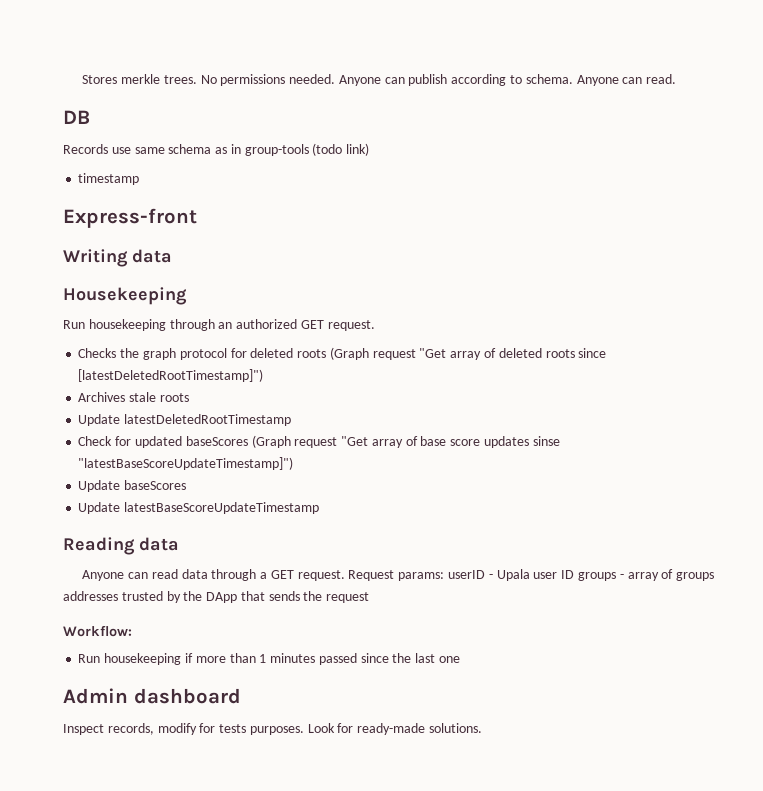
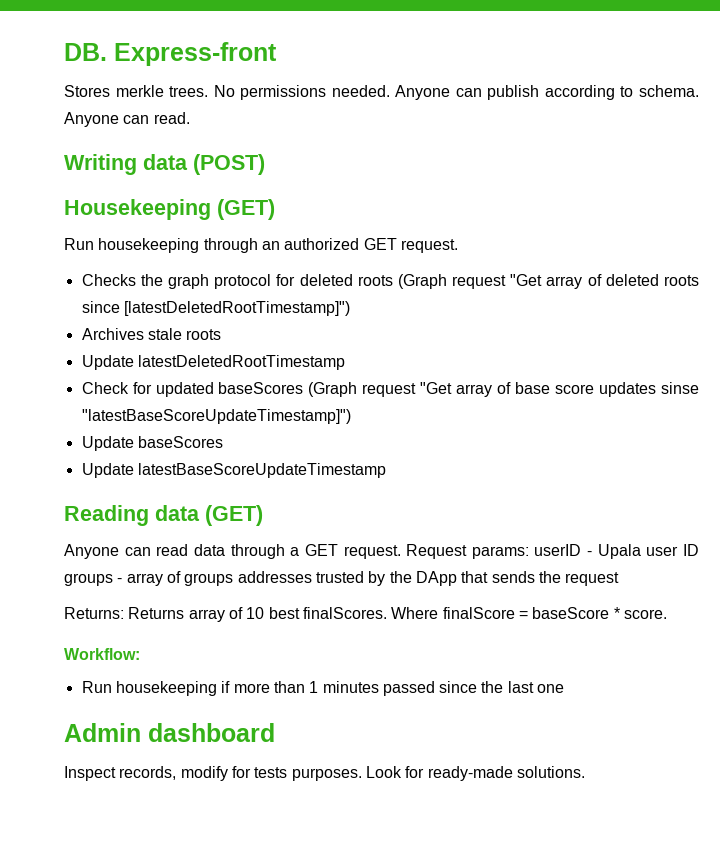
+ DB. Express-front
- DB
- Records use same schema as in group-tools (todo link)
- timestamp
- Express-front
- Writing data
+ Writing data (POST)
- Housekeeping
+ Housekeeping (GET)
- Reading data
+ Reading data (GET)
+ Returns: Returns array of 10 best finalScores. Where finalScore = baseScore * score.

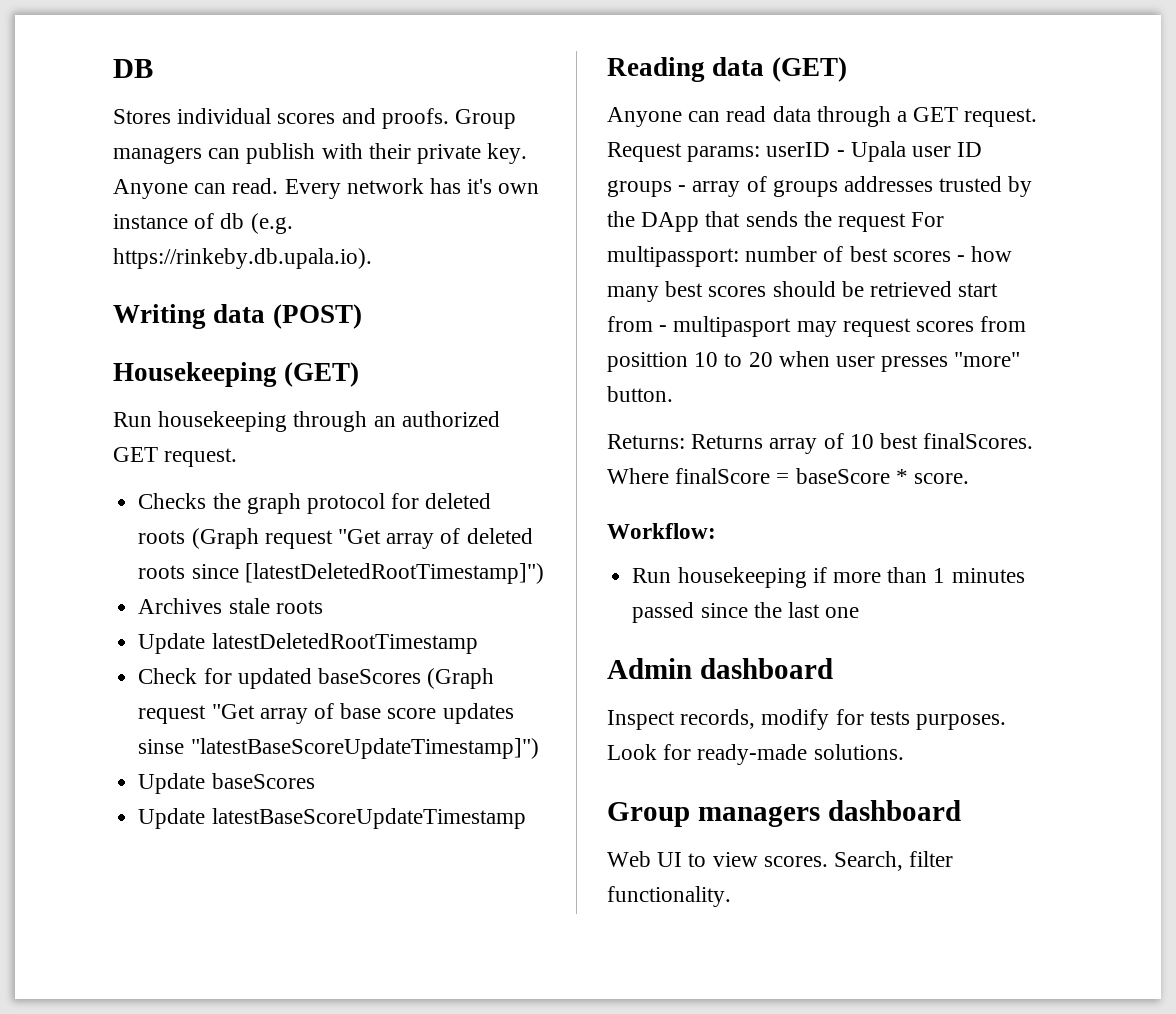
- DB. Express-front
+ DB
- Stores merkle trees. No permissions needed. Anyone can publish according to schema. Anyone can read.
+ Stores individual scores and proofs. Group managers can publish with their private key. Anyone can read. Every network has it's own instance of db (e.g. https://rinkeby.db.upala.io).
- Request params: userID - Upala user ID groups - array of groups addresses trusted by the DApp that sends the request
+ Request params: userID - Upala user ID groups - array of groups addresses trusted by the DApp that sends the request For multipassport: number of best scores - how many best scores should be retrieved start from - multipasport may request scores from posittion 10 to 20 when user presses "more" button.
+ Group managers dashboard
+ Web UI to view scores. Search, filter functionality.

